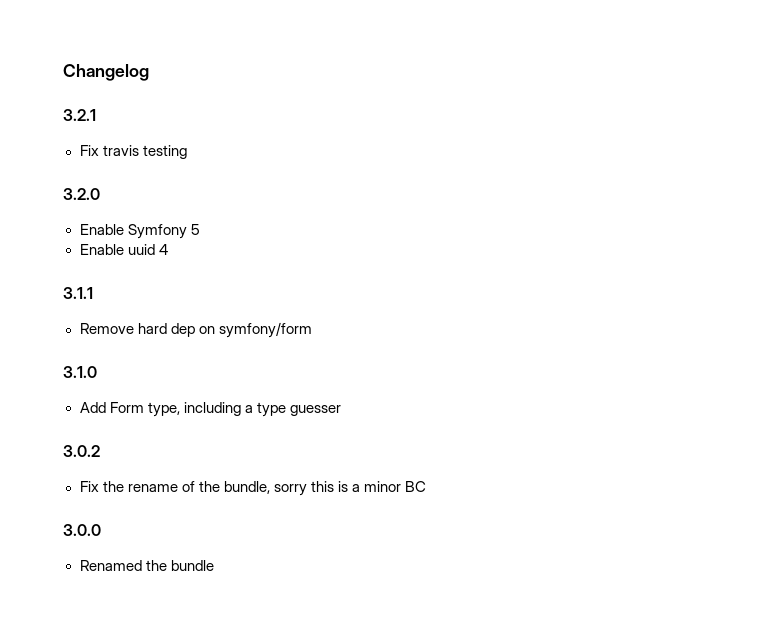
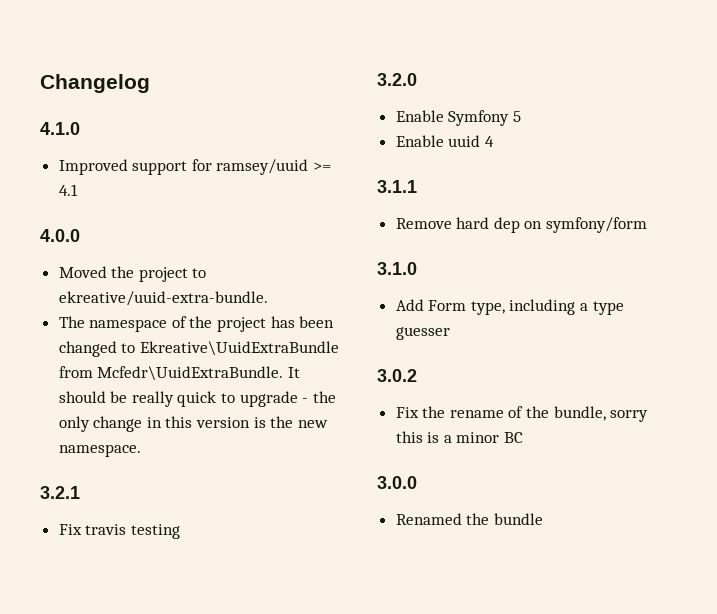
+ 4.1.0
+ Improved support for ramsey/uuid >= 4.1
+ 4.0.0
+ Moved the project to ekreative/uuid-extra-bundle.
+ The namespace of the project has been changed to Ekreative\UuidExtraBundle from Mcfedr\UuidExtraBundle. It should be really quick to upgrade - the only change in this version is the new namespace.

